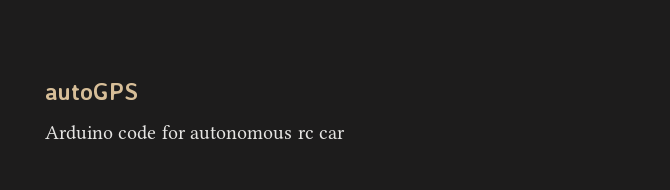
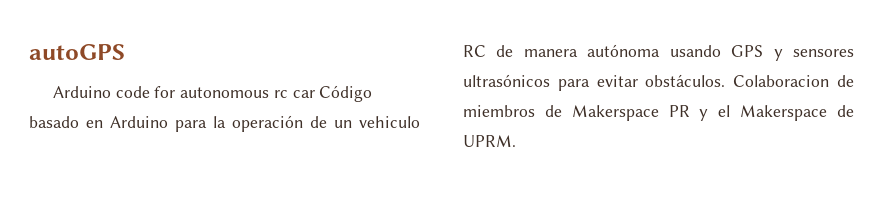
- Arduino code for autonomous rc car
+ Arduino code for autonomous rc car Código basado en Arduino para la operación de un vehiculo RC de manera autónoma usando GPS y sensores ultrasónicos para evitar obstáculos. Colaboracion de miembros de Makerspace PR y el Makerspace de UPRM.

